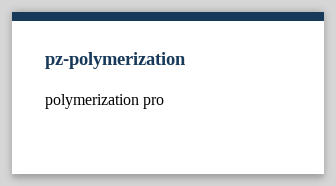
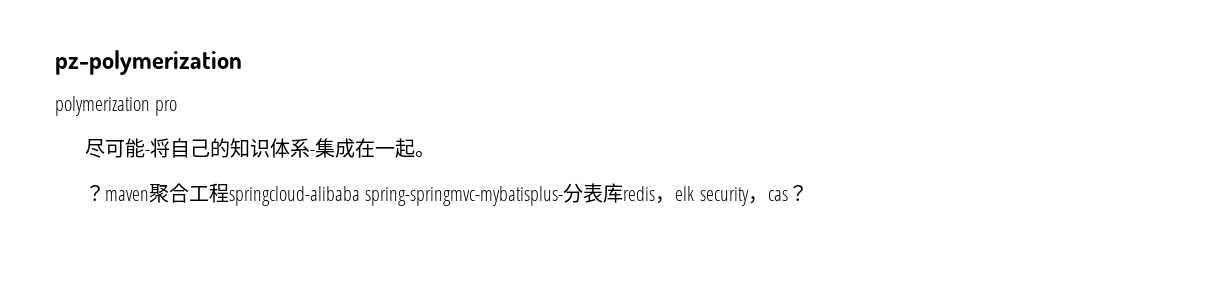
+ 尽可能-将自己的知识体系-集成在一起。
+ ？maven聚合工程springcloud-alibaba spring-springmvc-mybatisplus-分表库redis，elk security，cas？

